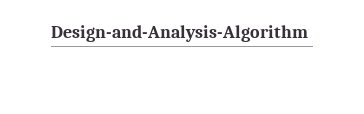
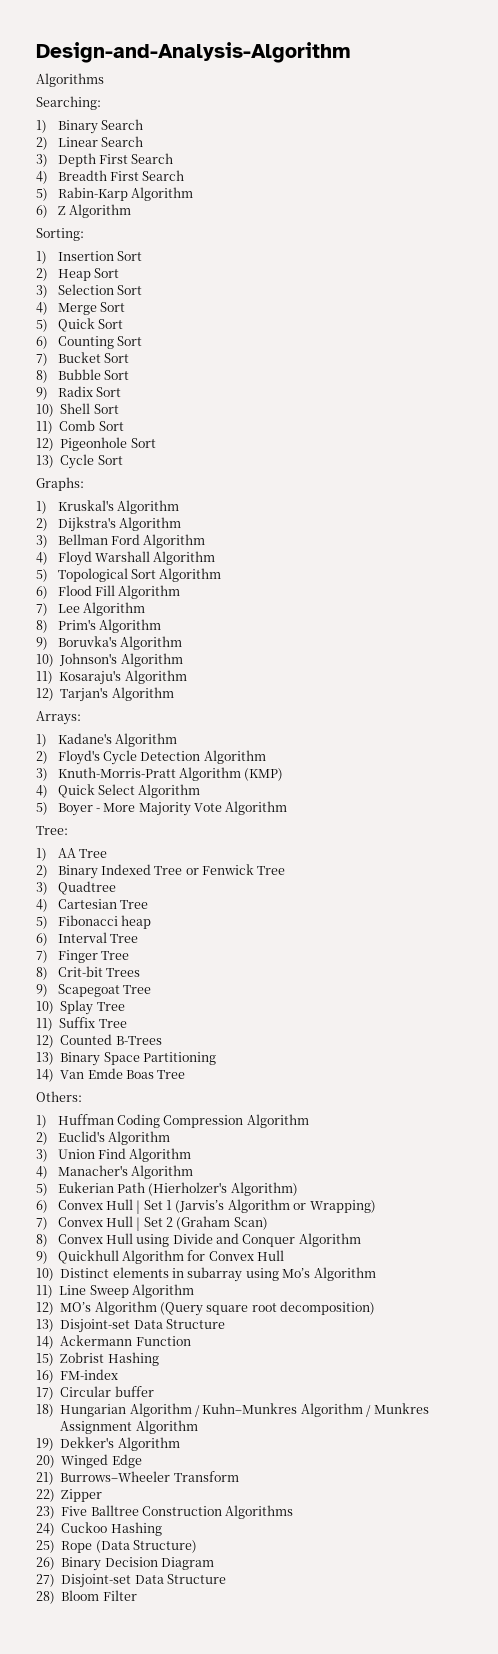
  Design-and-Analysis-Algorithm
+ Algorithms
+ Searching:
+ 1) Binary Search
+ 2) Linear Search
+ 3) Depth First Search
+ 4) Breadth First Search
+ 5) Rabin-Karp Algorithm
+ 6) Z Algorithm
+ Sorting:
+ 1) Insertion Sort
+ 2) Heap Sort
+ 3) Selection Sort
+ 4) Merge Sort
+ 5) Quick Sort
+ 6) Counting Sort
+ 7) Bucket Sort
+ 8) Bubble Sort
+ 9) Radix Sort
+ 10) Shell Sort
+ 11) Comb Sort
+ 12) Pigeonhole Sort
+ 13) Cycle Sort
+ Graphs:
+ 1) Kruskal's Algorithm
+ 2) Dijkstra's Algorithm
+ 3) Bellman Ford Algorithm
+ 4) Floyd Warshall Algorithm
+ 5) Topological Sort Algorithm
+ 6) Flood Fill Algorithm
+ 7) Lee Algorithm
+ 8) Prim's Algorithm
+ 9) Boruvka's Algorithm
+ 10) Johnson's Algorithm
+ 11) Kosaraju's Algorithm
+ 12) Tarjan's Algorithm
+ Arrays:
+ 1) Kadane's Algorithm
+ 2) Floyd's Cycle Detection Algorithm
+ 3) Knuth-Morris-Pratt Algorithm (KMP)
+ 4) Quick Select Algorithm
+ 5) Boyer - More Majority Vote Algorithm
+ Tree:
+ 1) AA Tree
+ 2) Binary Indexed Tree or Fenwick Tree
+ 3) Quadtree
+ 4) Cartesian Tree
+ 5) Fibonacci heap
+ 6) Interval Tree
+ 7) Finger Tree
+ 8) Crit-bit Trees
+ 9) Scapegoat Tree
+ 10) Splay Tree
+ 11) Suffix Tree
+ 12) Counted B-Trees
+ 13) Binary Space Partitioning
+ 14) Van Emde Boas Tree
+ Others:
+ 1) Huffman Coding Compression Algorithm
+ 2) Euclid's Algorithm
+ 3) Union Find Algorithm
+ 4) Manacher's Algorithm
+ 5) Eukerian Path (Hierholzer's Algorithm)
+ 6) Convex Hull | Set 1 (Jarvis’s Algorithm or Wrapping)
+ 7) Convex Hull | Set 2 (Graham Scan)
+ 8) Convex Hull using Divide and Conquer Algorithm
+ 9) Quickhull Algorithm for Convex Hull
+ 10) Distinct elements in subarray using Mo’s Algorithm
+ 11) Line Sweep Algorithm
+ 12) MO’s Algorithm (Query square root decomposition)
+ 13) Disjoint-set Data Structure
+ 14) Ackermann Function
+ 15) Zobrist Hashing
+ 16) FM-index
+ 17) Circular buffer
+ 18) Hungarian Algorithm / Kuhn–Munkres Algorithm / Munkres Assignment Algorithm
+ 19) Dekker's Algorithm
+ 20) Winged Edge
+ 21) Burrows–Wheeler Transform
+ 22) Zipper
+ 23) Five Balltree Construction Algorithms
+ 24) Cuckoo Hashing
+ 25) Rope (Data Structure)
+ 26) Binary Decision Diagram
+ 27) Disjoint-set Data Structure
+ 28) Bloom Filter

